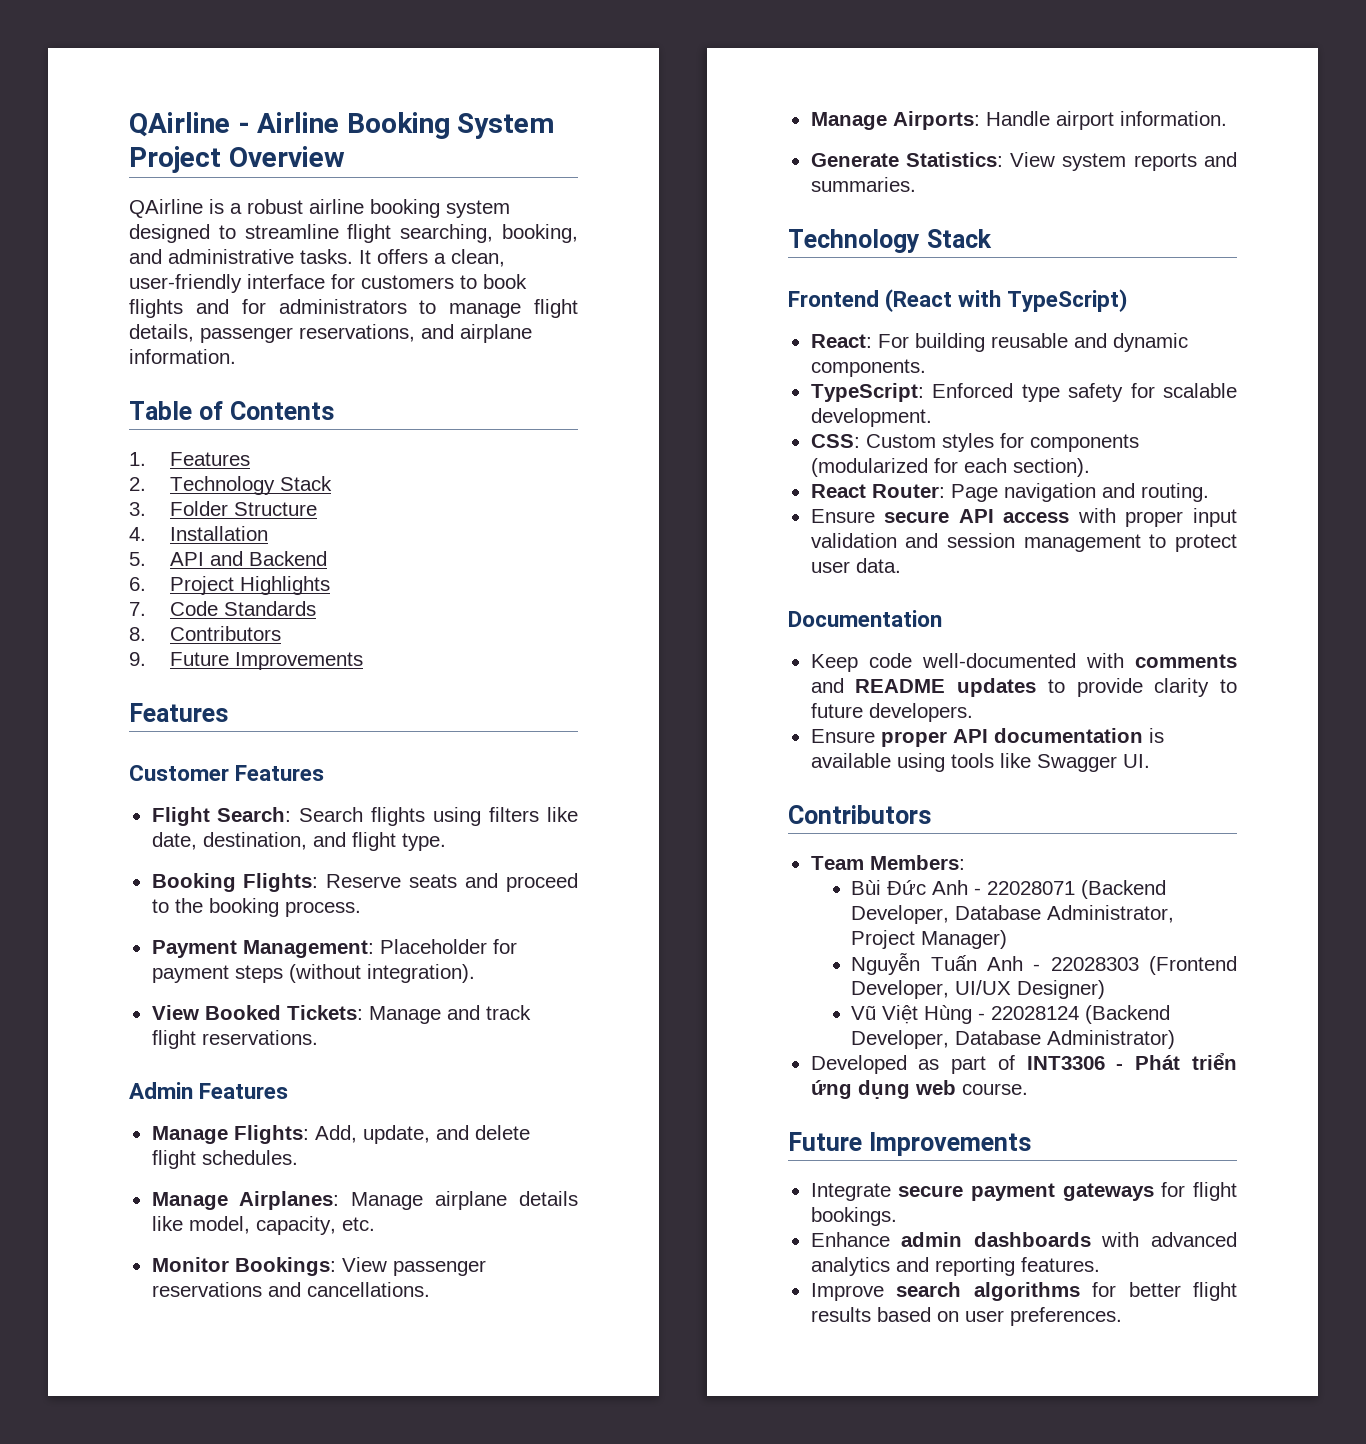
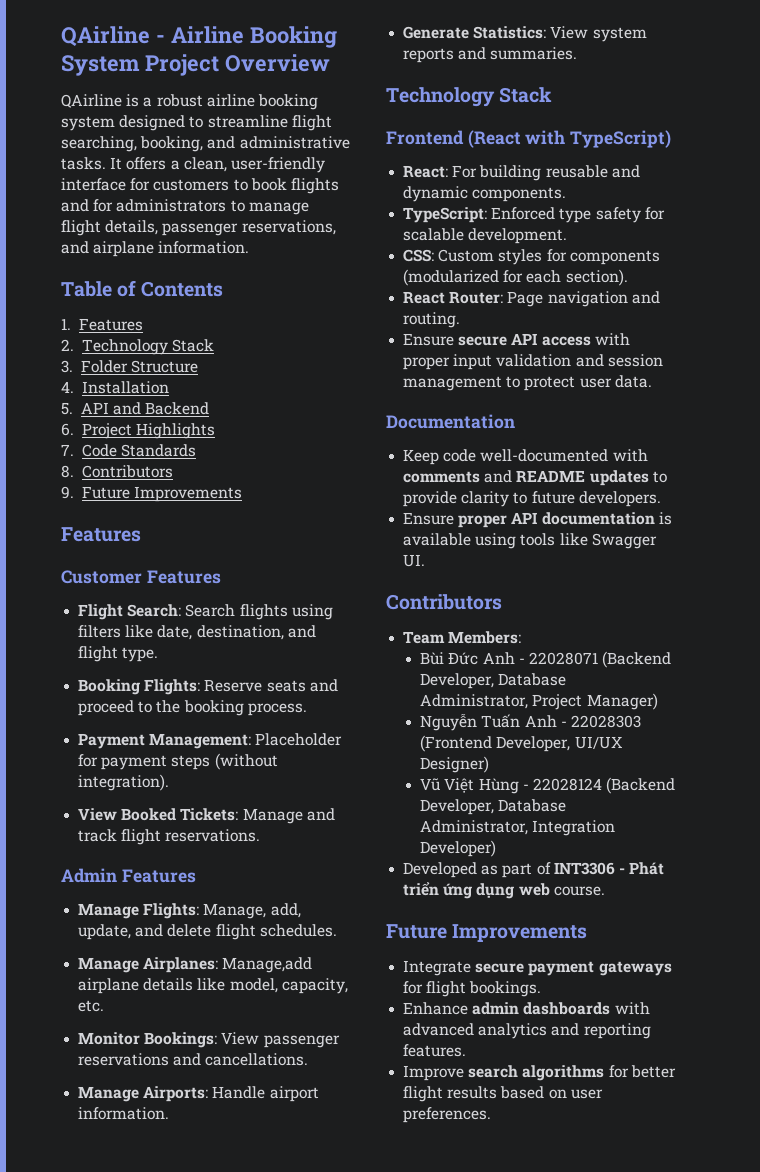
- Manage Flights: Add, update, and delete flight schedules.
+ Manage Flights: Manage, add, update, and delete flight schedules.
- Manage Airplanes: Manage airplane details like model, capacity, etc.
+ Manage Airplanes: Manage,add airplane details like model, capacity, etc.
- Vũ Việt Hùng - 22028124 (Backend Developer, Database Administrator)
+ Vũ Việt Hùng - 22028124 (Backend Developer, Database Administrator, Integration Developer)

